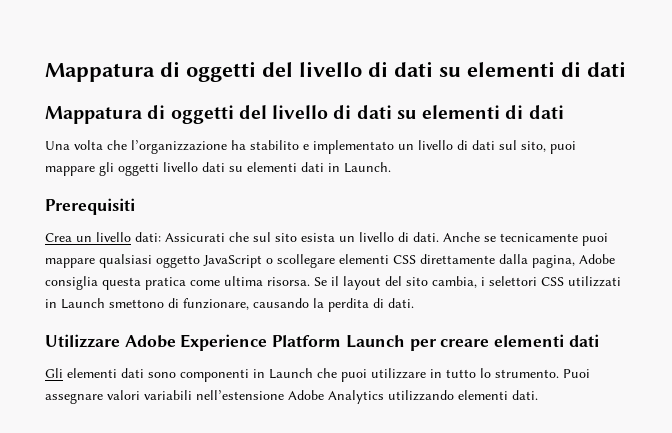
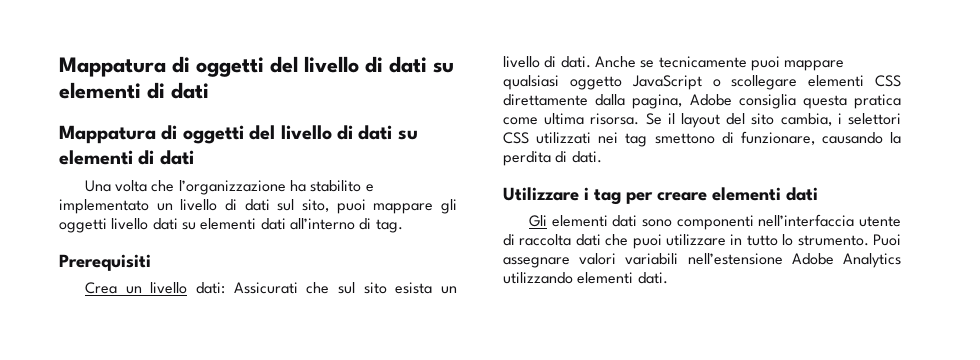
- Una volta che l’organizzazione ha stabilito e implementato un livello di dati sul sito, puoi mappare gli oggetti livello dati su elementi dati in Launch.
+ Una volta che l’organizzazione ha stabilito e implementato un livello di dati sul sito, puoi mappare gli oggetti livello dati su elementi dati all’interno di tag.
- Se il layout del sito cambia, i selettori CSS utilizzati in Launch smettono di funzionare, causando la perdita di dati.
+ Se il layout del sito cambia, i selettori CSS utilizzati nei tag smettono di funzionare, causando la perdita di dati.
- Utilizzare Adobe Experience Platform Launch per creare elementi dati
+ Utilizzare i tag per creare elementi dati
- Gli elementi dati sono componenti in Launch che puoi utilizzare in tutto lo strumento.
+ Gli elementi dati sono componenti nell’interfaccia utente di raccolta dati che puoi utilizzare in tutto lo strumento.

